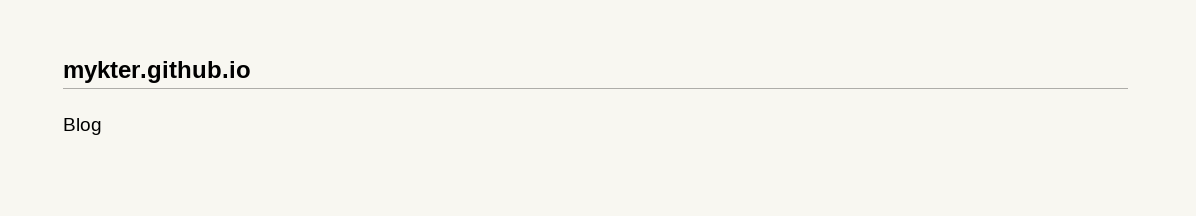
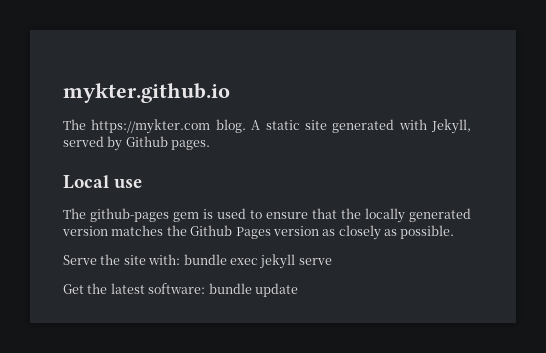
- Blog
+ The https://mykter.com blog. A static site generated with Jekyll, served by Github pages.
+ Local use
+ The github-pages gem is used to ensure that the locally generated version matches the Github Pages version as closely as possible.
+ Serve the site with: bundle exec jekyll serve
+ Get the latest software: bundle update

